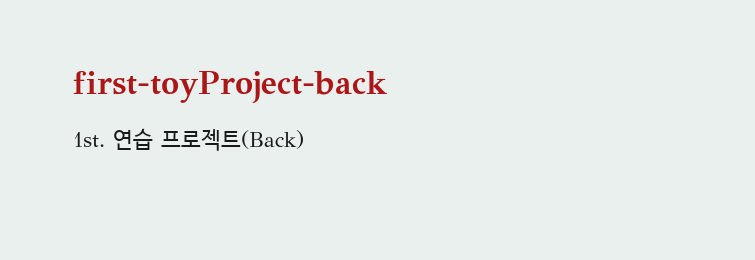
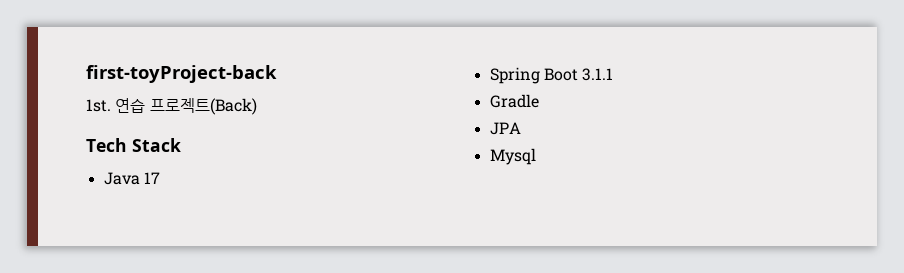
+ Tech Stack
+ Java 17
+ Spring Boot 3.1.1
+ Gradle
+ JPA
+ Mysql

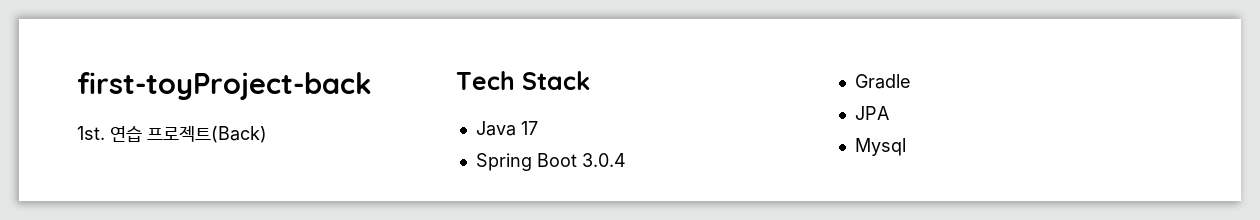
- Spring Boot 3.1.1
+ Spring Boot 3.0.4

